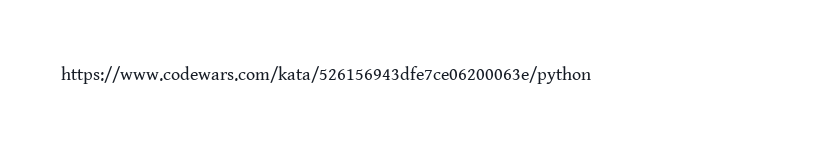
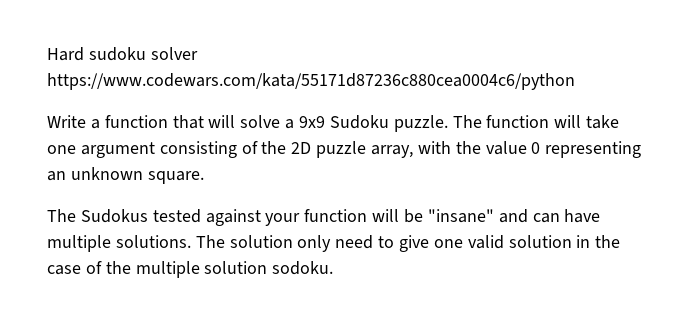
- https://www.codewars.com/kata/526156943dfe7ce06200063e/python
+ Hard sudoku solver https://www.codewars.com/kata/55171d87236c880cea0004c6/python
+ Write a function that will solve a 9x9 Sudoku puzzle. The function will take one argument consisting of the 2D puzzle array, with the value 0 representing an unknown square.
+ The Sudokus tested against your function will be "insane" and can have multiple solutions. The solution only need to give one valid solution in the case of the multiple solution sodoku.

